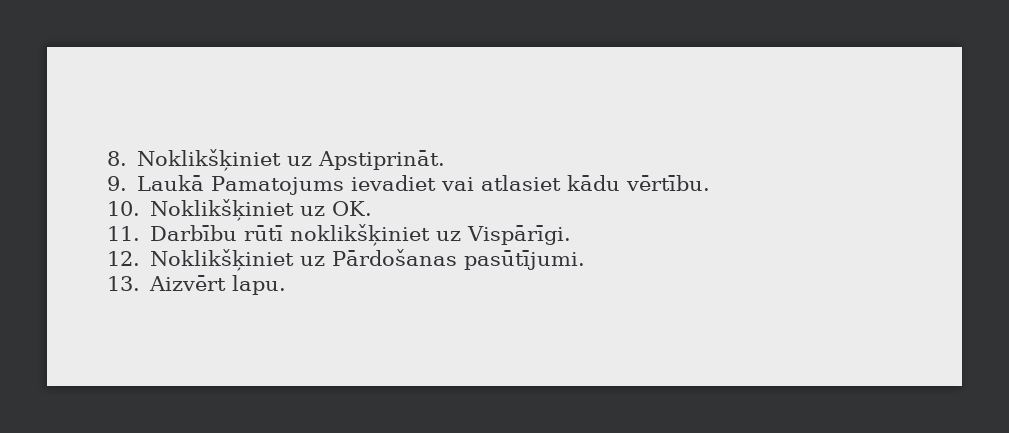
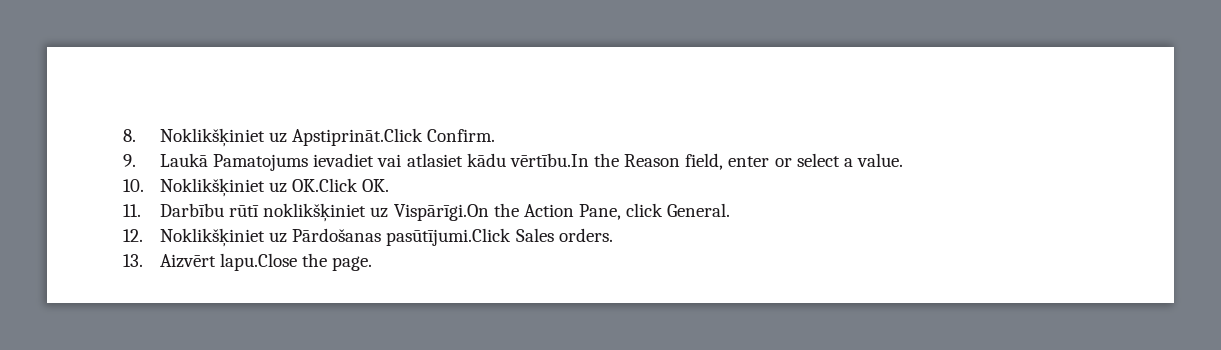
- 8. Noklikšķiniet uz Apstiprināt.
+ 8. Noklikšķiniet uz Apstiprināt.Click Confirm.
- 9. Laukā Pamatojums ievadiet vai atlasiet kādu vērtību.
+ 9. Laukā Pamatojums ievadiet vai atlasiet kādu vērtību.In the Reason field, enter or select a value.
- 10. Noklikšķiniet uz OK.
+ 10. Noklikšķiniet uz OK.Click OK.
- 11. Darbību rūtī noklikšķiniet uz Vispārīgi.
+ 11. Darbību rūtī noklikšķiniet uz Vispārīgi.On the Action Pane, click General.
- 12. Noklikšķiniet uz Pārdošanas pasūtījumi.
+ 12. Noklikšķiniet uz Pārdošanas pasūtījumi.Click Sales orders.
- 13. Aizvērt lapu.
+ 13. Aizvērt lapu.Close the page.

